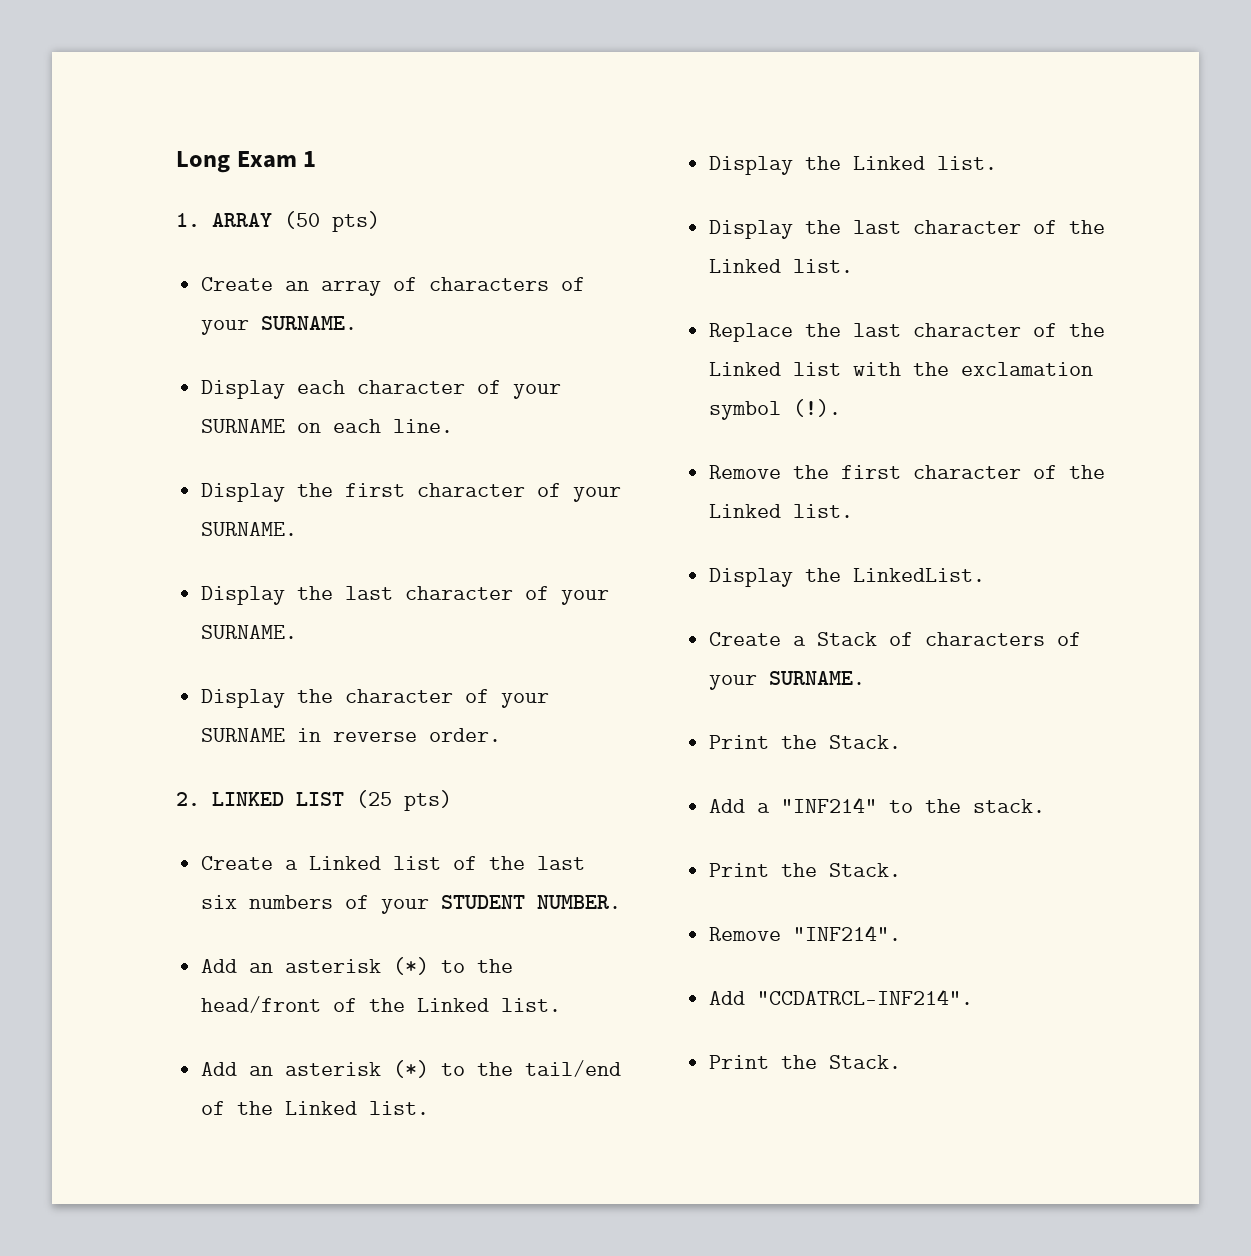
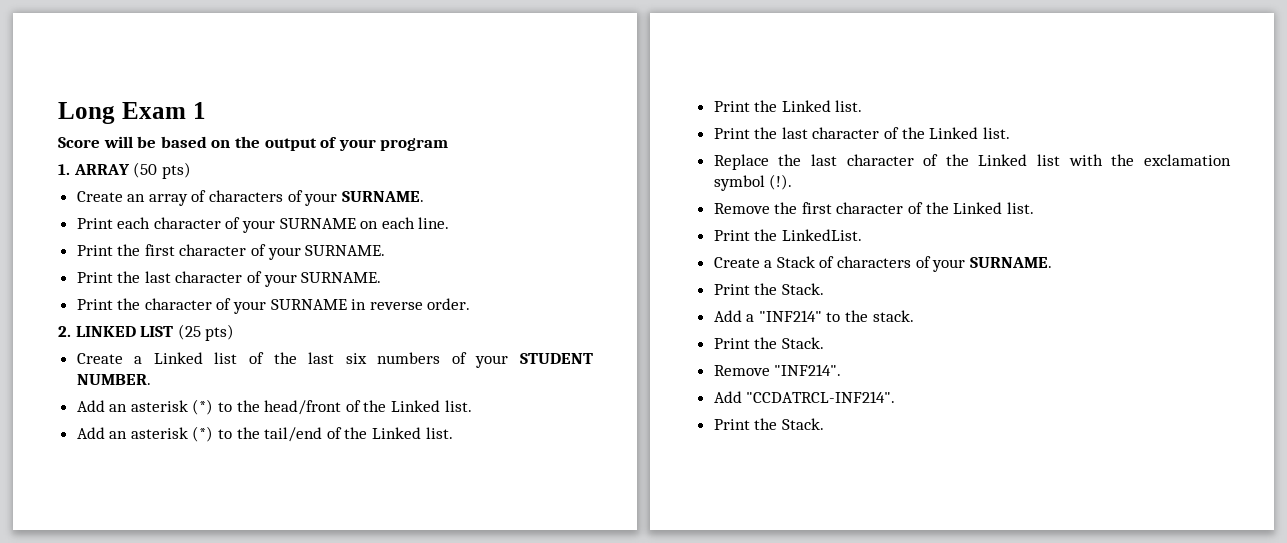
+ Score will be based on the output of your program
- Display each character of your SURNAME on each line.
+ Print each character of your SURNAME on each line.
- Display the first character of your SURNAME.
+ Print the first character of your SURNAME.
- Display the last character of your SURNAME.
+ Print the last character of your SURNAME.
- Display the character of your SURNAME in reverse order.
+ Print the character of your SURNAME in reverse order.
- Display the Linked list.
- Display the last character of the Linked list.
+ Print the Linked list.
+ Print the last character of the Linked list.
- Display the LinkedList.
+ Print the LinkedList.

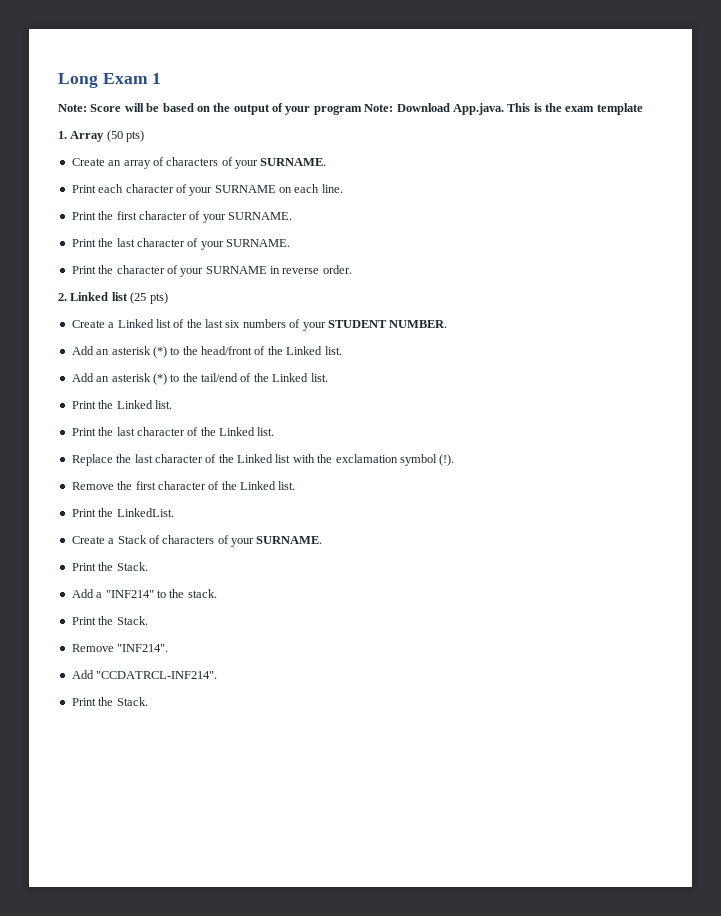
- Score will be based on the output of your program
+ Note: Score will be based on the output of your program Note: Download App.java. This is the exam template
- 1. ARRAY (50 pts)
+ 1. Array (50 pts)
- 2. LINKED LIST (25 pts)
+ 2. Linked list (25 pts)

